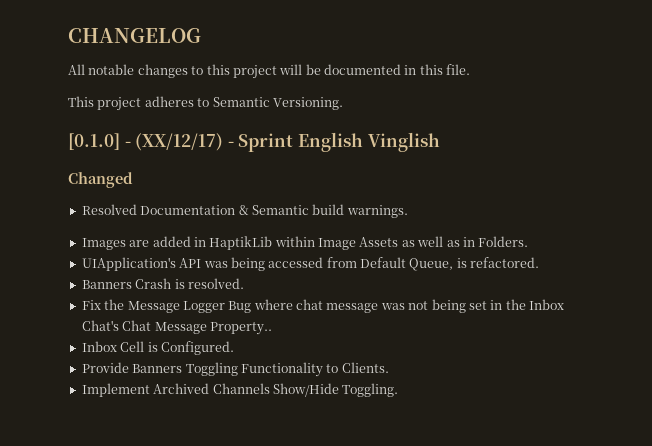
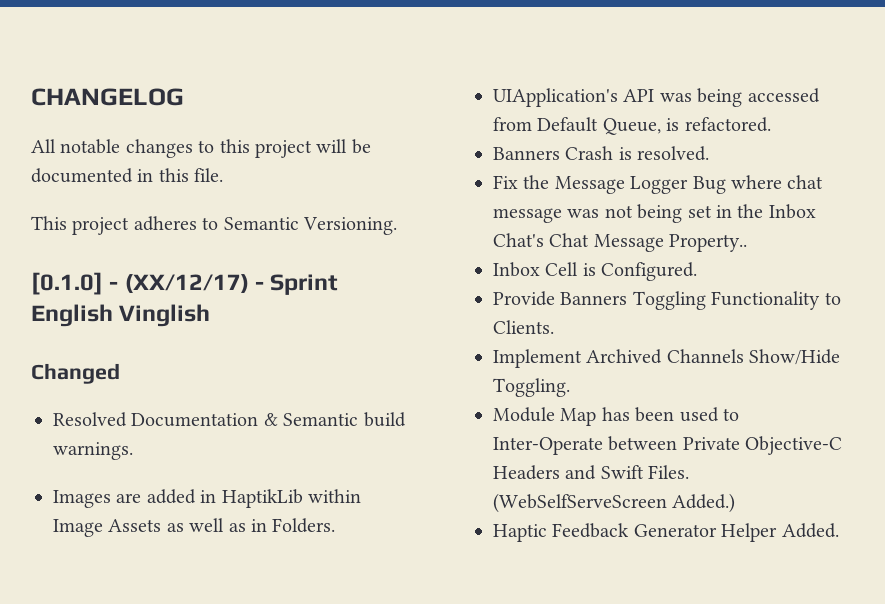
+ Module Map has been used to Inter-Operate between Private Objective-C Headers and Swift Files. (WebSelfServeScreen Added.)
+ Haptic Feedback Generator Helper Added.

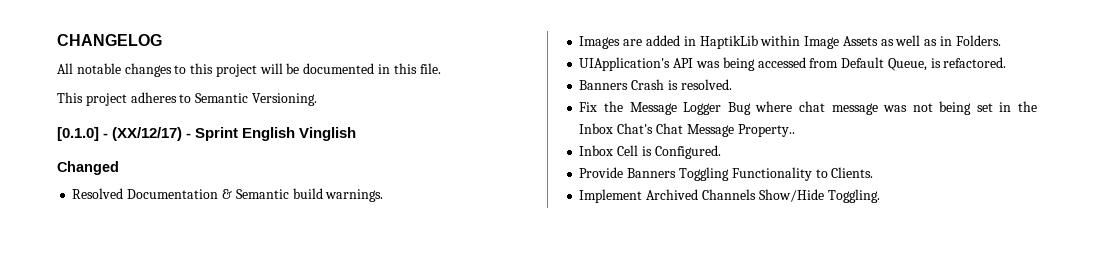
- Module Map has been used to Inter-Operate between Private Objective-C Headers and Swift Files. (WebSelfServeScreen Added.)
- Haptic Feedback Generator Helper Added.

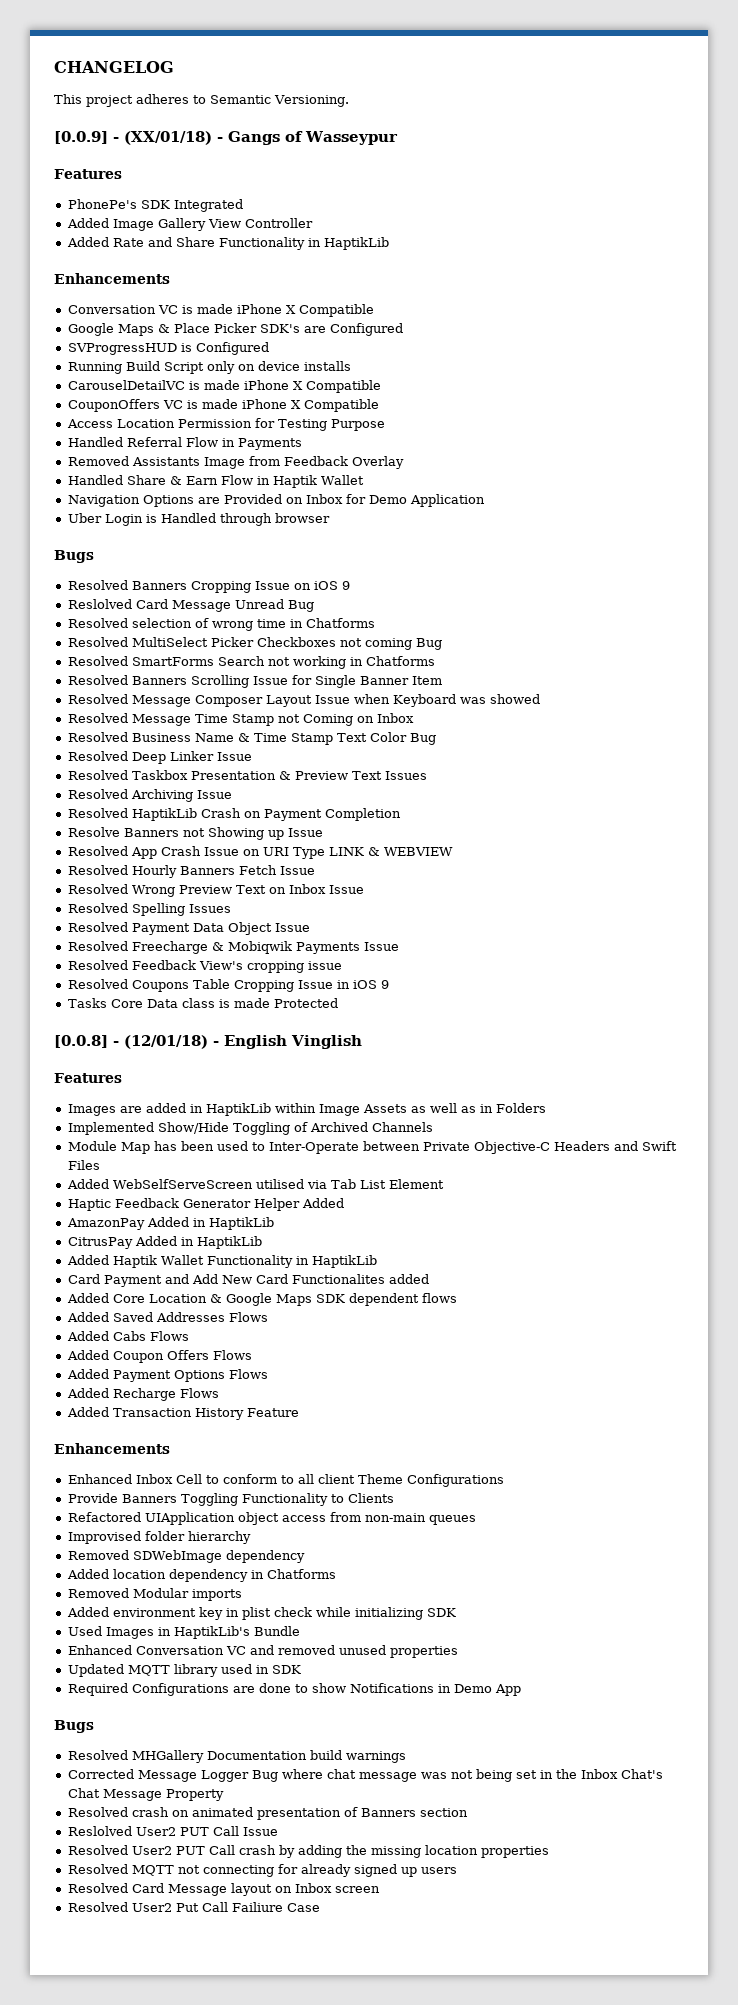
- All notable changes to this project will be documented in this file.
- [0.1.0] - (XX/12/17) - Sprint English Vinglish
- Changed
- Resolved Documentation & Semantic build warnings.
+ [0.0.9] - (XX/01/18) - Gangs of Wasseypur
+ Features
+ PhonePe's SDK Integrated
+ Added Image Gallery View Controller
+ Added Rate and Share Functionality in HaptikLib
+ Enhancements
+ Conversation VC is made iPhone X Compatible
+ Google Maps & Place Picker SDK's are Configured
+ SVProgressHUD is Configured
+ Running Build Script only on device installs
+ CarouselDetailVC is made iPhone X Compatible
+ CouponOffers VC is made iPhone X Compatible
+ Access Location Permission for Testing Purpose
+ Handled Referral Flow in Payments
+ Removed Assistants Image from Feedback Overlay
+ Handled Share & Earn Flow in Haptik Wallet
+ Navigation Options are Provided on Inbox for Demo Application
+ Uber Login is Handled through browser
+ Bugs
+ Resolved Banners Cropping Issue on iOS 9
+ Reslolved Card Message Unread Bug
+ Resolved selection of wrong time in Chatforms
+ Resolved MultiSelect Picker Checkboxes not coming Bug
+ Resolved SmartForms Search not working in Chatforms
+ Resolved Banners Scrolling Issue for Single Banner Item
+ Resolved Message Composer Layout Issue when Keyboard was showed
+ Resolved Message Time Stamp not Coming on Inbox
+ Resolved Business Name & Time Stamp Text Color Bug
+ Resolved Deep Linker Issue
+ Resolved Taskbox Presentation & Preview Text Issues
+ Resolved Archiving Issue
+ Resolved HaptikLib Crash on Payment Completion
+ Resolve Banners not Showing up Issue
+ Resolved App Crash Issue on URI Type LINK & WEBVIEW
+ Resolved Hourly Banners Fetch Issue
+ Resolved Wrong Preview Text on Inbox Issue
+ Resolved Spelling Issues
+ Resolved Payment Data Object Issue
+ Resolved Freecharge & Mobiqwik Payments Issue
+ Resolved Feedback View's cropping issue
+ Resolved Coupons Table Cropping Issue in iOS 9
+ Tasks Core Data class is made Protected
+ [0.0.8] - (12/01/18) - English Vinglish
+ Features
- Images are added in HaptikLib within Image Assets as well as in Folders.
- UIApplication's API was being accessed from Default Queue, is refactored.
- Banners Crash is resolved.
- Fix the Message Logger Bug where chat message was not being set in the Inbox Chat's Chat Message Property..
- Inbox Cell is Configured.
- Provide Banners Toggling Functionality to Clients.
- Implement Archived Channels Show/Hide Toggling.
+ Images are added in HaptikLib within Image Assets as well as in Folders
+ Implemented Show/Hide Toggling of Archived Channels
+ Module Map has been used to Inter-Operate between Private Objective-C Headers and Swift Files
+ Added WebSelfServeScreen utilised via Tab List Element
+ Haptic Feedback Generator Helper Added
+ AmazonPay Added in HaptikLib
+ CitrusPay Added in HaptikLib
+ Added Haptik Wallet Functionality in HaptikLib
+ Card Payment and Add New Card Functionalites added
+ Added Core Location & Google Maps SDK dependent flows
+ Added Saved Addresses Flows
+ Added Cabs Flows
+ Added Coupon Offers Flows
+ Added Payment Options Flows
+ Added Recharge Flows
+ Added Transaction History Feature
+ Enhancements
+ Enhanced Inbox Cell to conform to all client Theme Configurations
+ Provide Banners Toggling Functionality to Clients
+ Refactored UIApplication object access from non-main queues
+ Improvised folder hierarchy
+ Removed SDWebImage dependency
+ Added location dependency in Chatforms
+ Removed Modular imports
+ Added environment key in plist check while initializing SDK
+ Used Images in HaptikLib's Bundle
+ Enhanced Conversation VC and removed unused properties
+ Updated MQTT library used in SDK
+ Required Configurations are done to show Notifications in Demo App
+ Bugs
+ Resolved MHGallery Documentation build warnings
+ Corrected Message Logger Bug where chat message was not being set in the Inbox Chat's Chat Message Property
+ Resolved crash on animated presentation of Banners section
+ Reslolved User2 PUT Call Issue
+ Resolved User2 PUT Call crash by adding the missing location properties
+ Resolved MQTT not connecting for already signed up users
+ Resolved Card Message layout on Inbox screen
+ Resolved User2 Put Call Failiure Case

